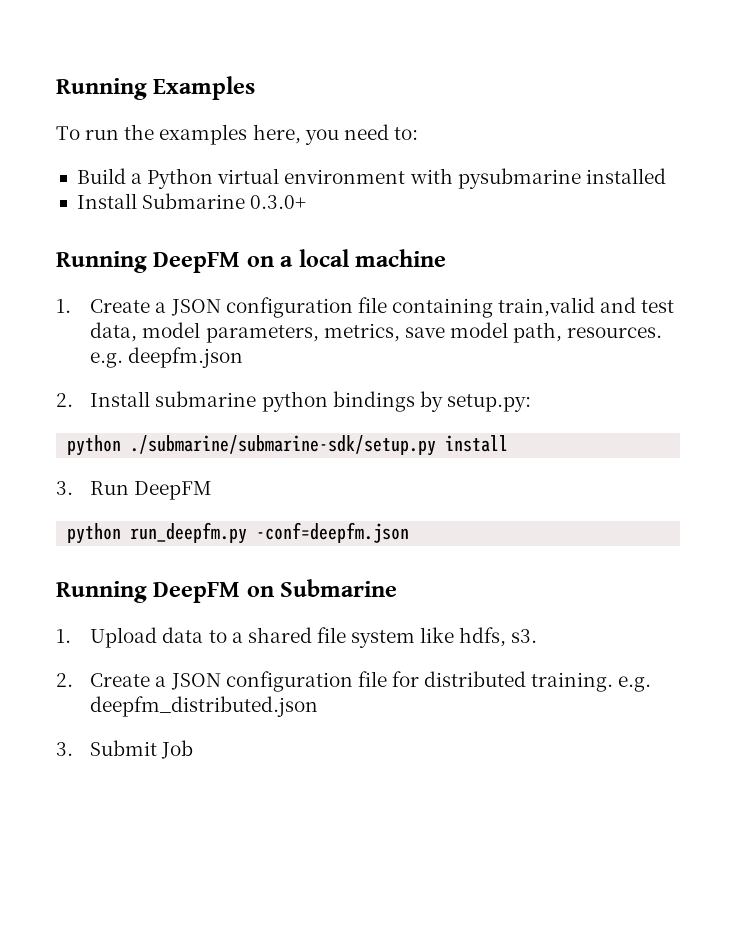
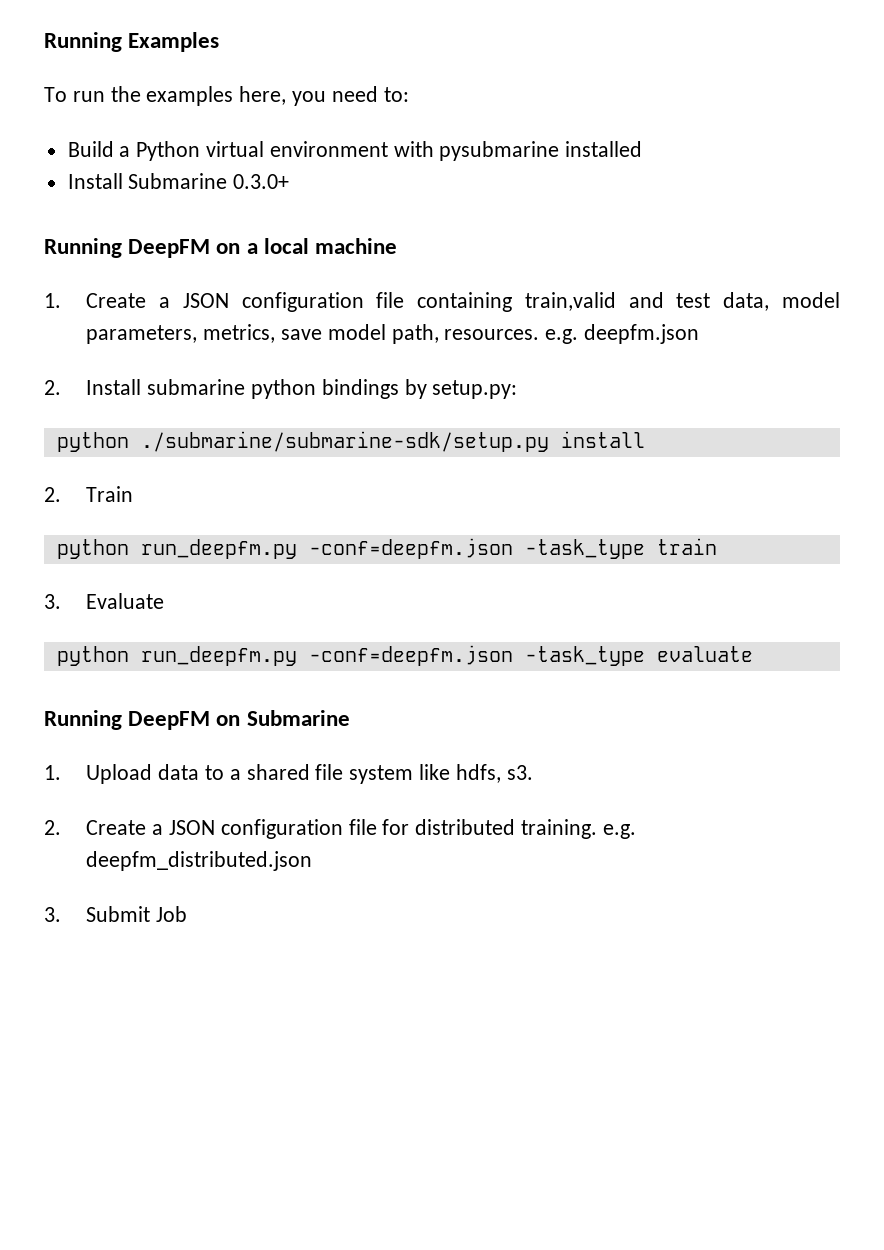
- 3. Run DeepFM
- python run_deepfm.py -conf=deepfm.json
+ 2. Train
+ python run_deepfm.py -conf=deepfm.json -task_type train
+ 3. Evaluate
+ python run_deepfm.py -conf=deepfm.json -task_type evaluate

